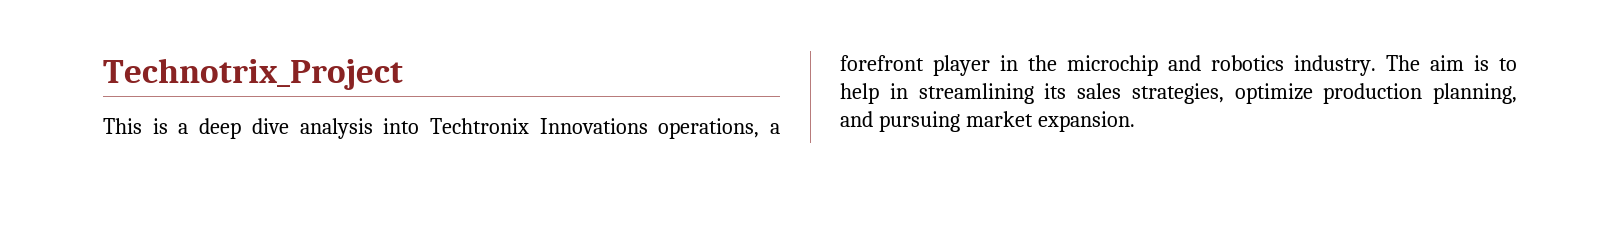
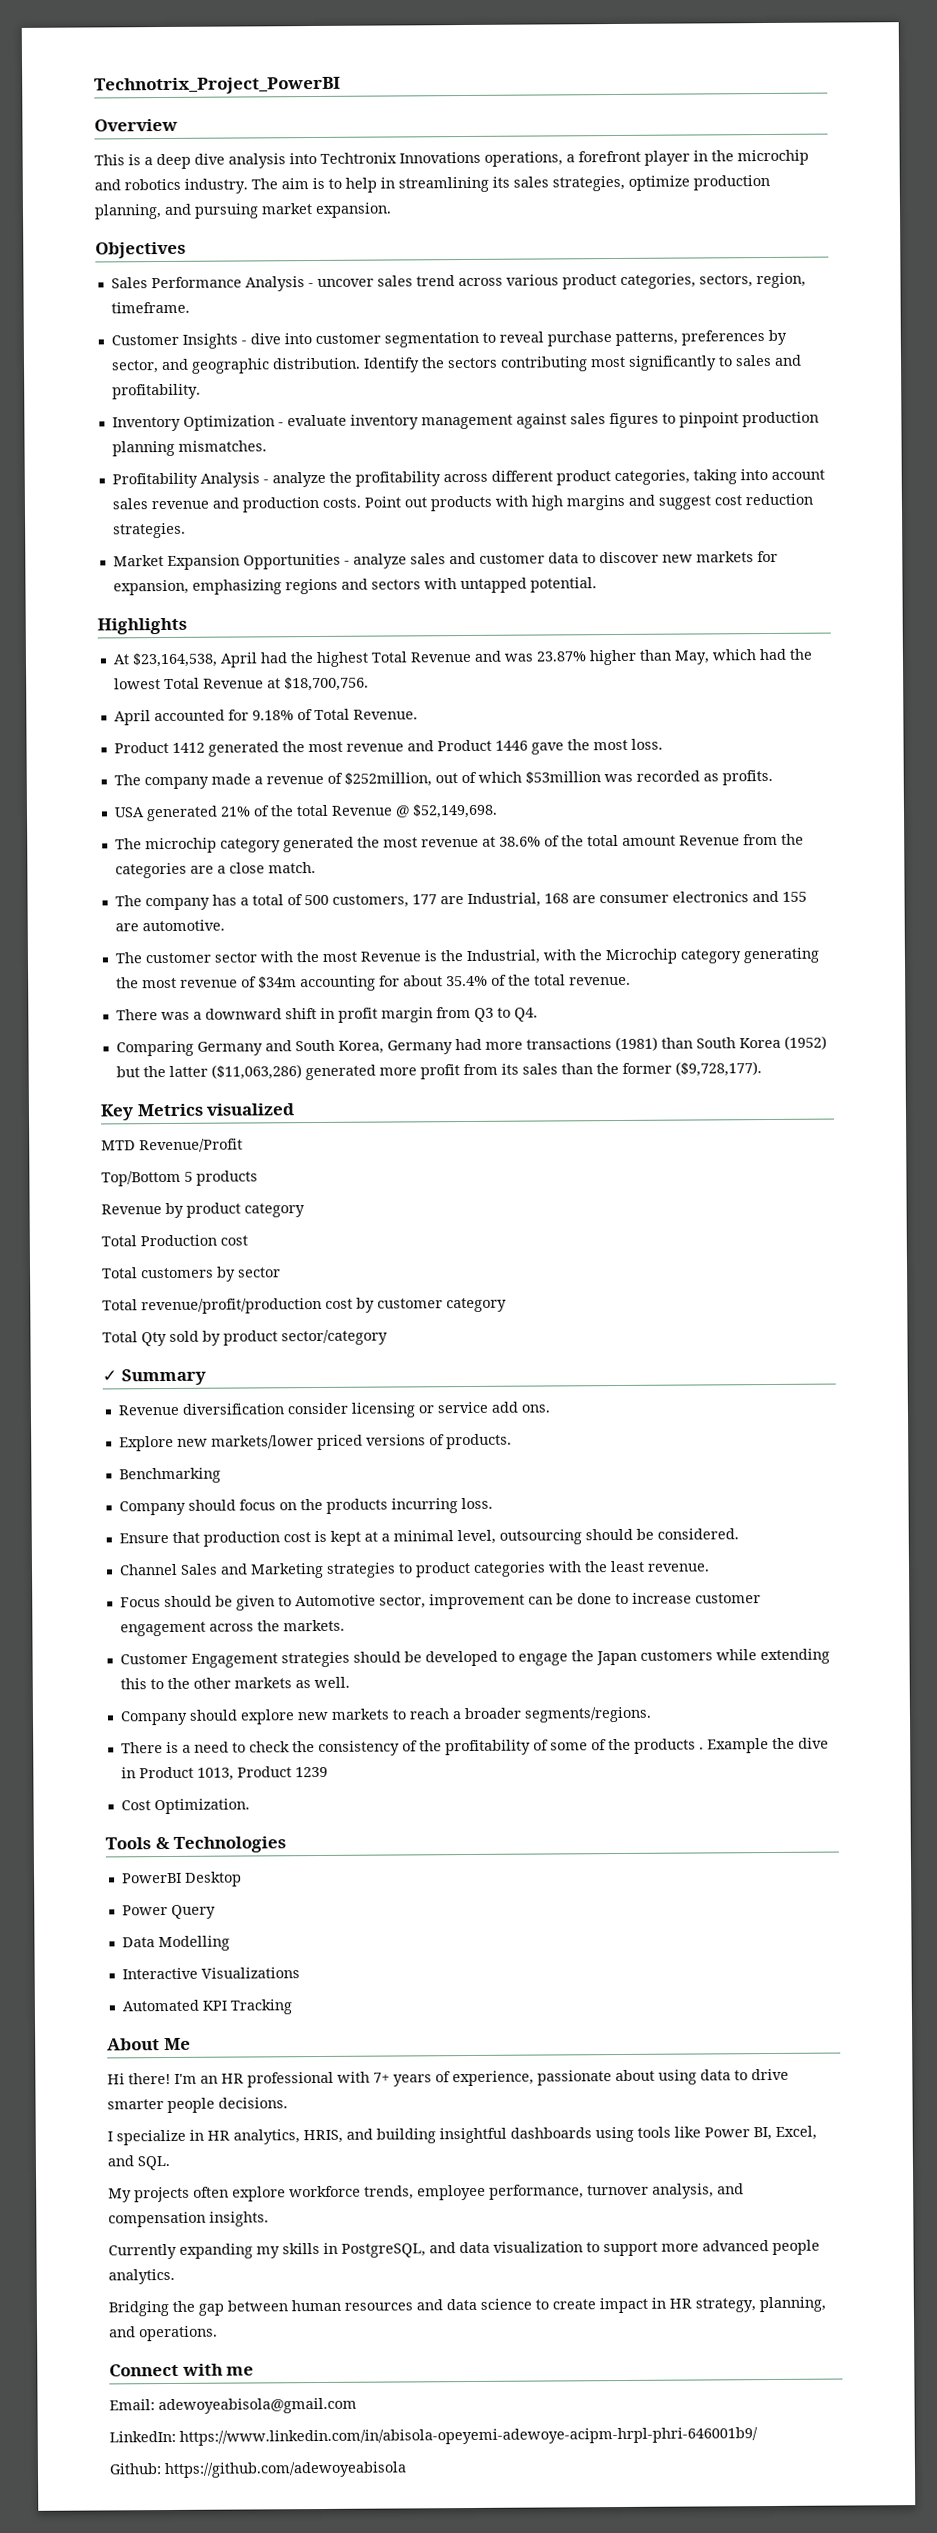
- Technotrix_Project
+ Technotrix_Project_PowerBI
+ Overview
+ Objectives
+ Sales Performance Analysis - uncover sales trend across various product categories, sectors, region, timeframe.
+ Customer Insights - dive into customer segmentation to reveal purchase patterns, preferences by sector, and geographic distribution. Identify the sectors contributing most significantly to sales and profitability.
+ Inventory Optimization - evaluate inventory management against sales figures to pinpoint production planning mismatches.
+ Profitability Analysis - analyze the profitability across different product categories, taking into account sales revenue and production costs. Point out products with high margins and suggest cost reduction strategies.
+ Market Expansion Opportunities - analyze sales and customer data to discover new markets for expansion, emphasizing regions and sectors with untapped potential.
+ Highlights
+ At $23,164,538, April had the highest Total Revenue and was 23.87% higher than May, which had the lowest Total Revenue at $18,700,756.
+ April accounted for 9.18% of Total Revenue.
+ Product 1412 generated the most revenue and Product 1446 gave the most loss.
+ The company made a revenue of $252million, out of which $53million was recorded as profits.
+ USA generated 21% of the total Revenue @ $52,149,698.
+ The microchip category generated the most revenue at 38.6% of the total amount Revenue from the categories are a close match.
+ The company has a total of 500 customers, 177 are Industrial, 168 are consumer electronics and 155 are automotive.
+ The customer sector with the most Revenue is the Industrial, with the Microchip category generating the most revenue of $34m accounting for about 35.4% of the total revenue.
+ There was a downward shift in profit margin from Q3 to Q4.
+ Comparing Germany and South Korea, Germany had more transactions (1981) than South Korea (1952) but the latter ($11,063,286) generated more profit from its sales than the former ($9,728,177).
+ Key Metrics visualized
+ MTD Revenue/Profit
+ Top/Bottom 5 products
+ Revenue by product category
+ Total Production cost
+ Total customers by sector
+ Total revenue/profit/production cost by customer category
+ Total Qty sold by product sector/category
+ ✓ Summary
+ Revenue diversification consider licensing or service add ons.
+ Explore new markets/lower priced versions of products.
+ Benchmarking
+ Company should focus on the products incurring loss.
+ Ensure that production cost is kept at a minimal level, outsourcing should be considered.
+ Channel Sales and Marketing strategies to product categories with the least revenue.
+ Focus should be given to Automotive sector, improvement can be done to increase customer engagement across the markets.
+ Customer Engagement strategies should be developed to engage the Japan customers while extending this to the other markets as well.
+ Company should explore new markets to reach a broader segments/regions.
+ There is a need to check the consistency of the profitability of some of the products . Example the dive in Product 1013, Product 1239
+ Cost Optimization.
+ Tools & Technologies
+ PowerBI Desktop
+ Power Query
+ Data Modelling
+ Interactive Visualizations
+ Automated KPI Tracking
+ About Me
+ Hi there! I'm an HR professional with 7+ years of experience, passionate about using data to drive smarter people decisions.
+ I specialize in HR analytics, HRIS, and building insightful dashboards using tools like Power BI, Excel, and SQL.
+ My projects often explore workforce trends, employee performance, turnover analysis, and compensation insights.
+ Currently expanding my skills in PostgreSQL, and data visualization to support more advanced people analytics.
+ Bridging the gap between human resources and data science to create impact in HR strategy, planning, and operations.
+ Connect with me
+ Email: adewoyeabisola@gmail.com
+ LinkedIn: https://www.linkedin.com/in/abisola-opeyemi-adewoye-acipm-hrpl-phri-646001b9/
+ Github: https://github.com/adewoyeabisola

